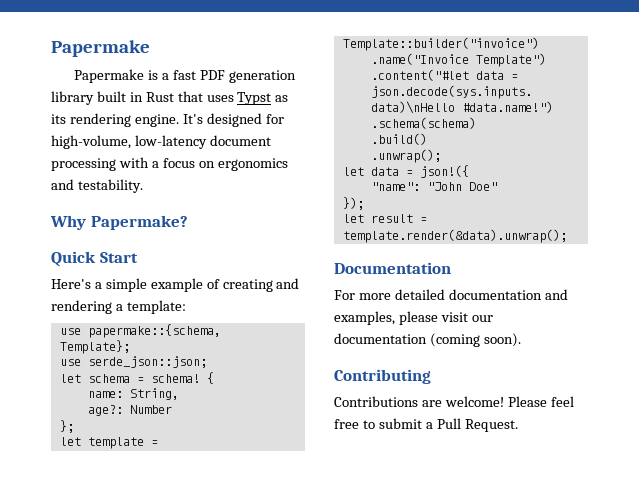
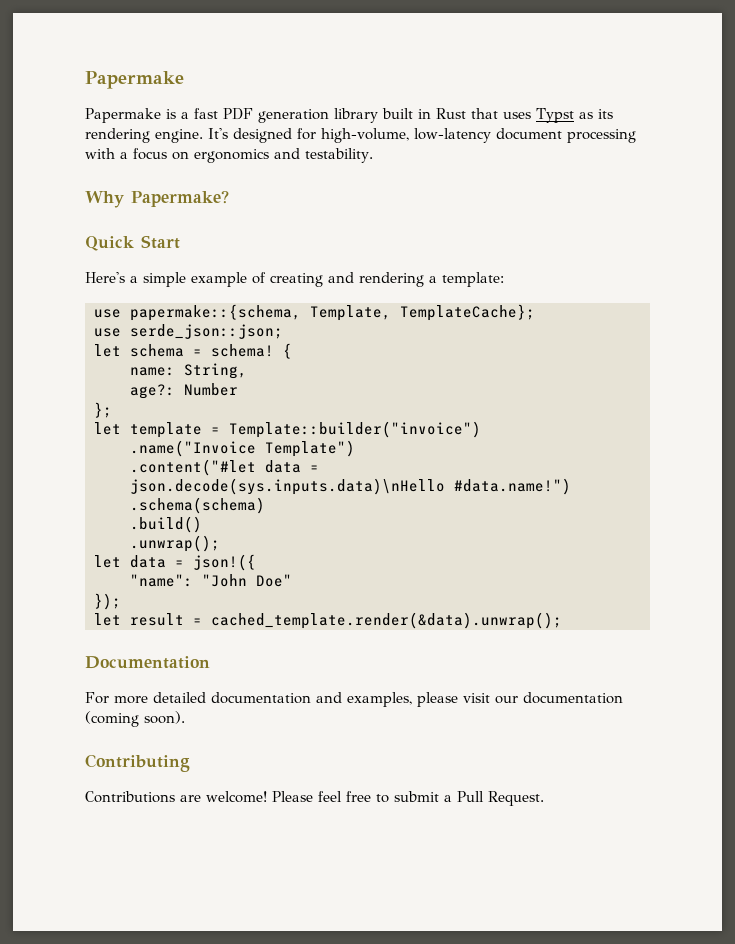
- use papermake::{schema, Template};
+ use papermake::{schema, Template, TemplateCache};
- let result = template.render(&data).unwrap();
+ let result = cached_template.render(&data).unwrap();

